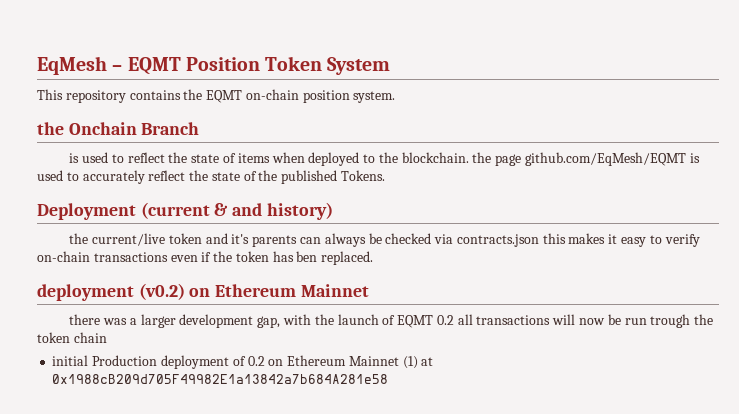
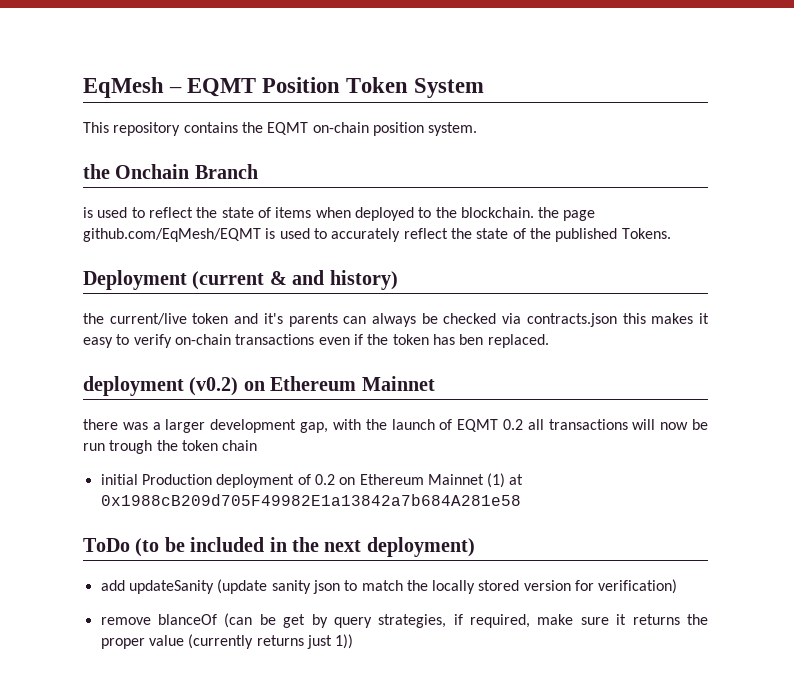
+ ToDo (to be included in the next deployment)
+ add updateSanity (update sanity json to match the locally stored version for verification)
+ remove blanceOf (can be get by query strategies, if required, make sure it returns the proper value (currently returns just 1))

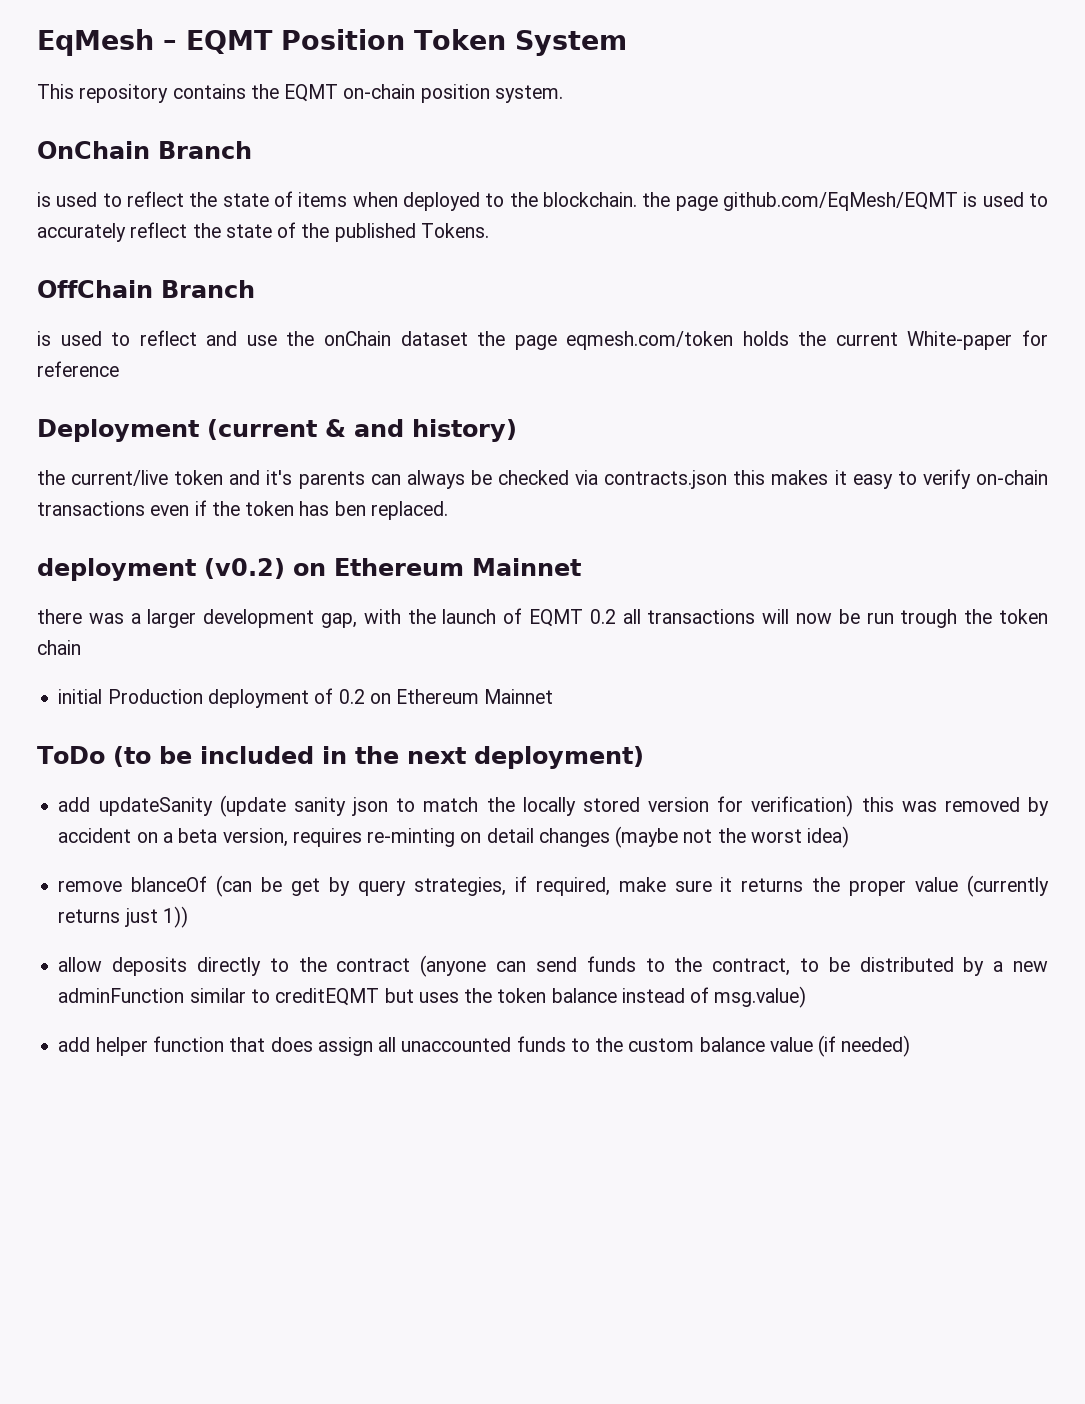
- the Onchain Branch
+ OnChain Branch
+ OffChain Branch
+ is used to reflect and use the onChain dataset the page eqmesh.com/token holds the current White-paper for reference
- initial Production deployment of 0.2 on Ethereum Mainnet (1) at 0x1988cB209d705F49982E1a13842a7b684A281e58
+ initial Production deployment of 0.2 on Ethereum Mainnet
- add updateSanity (update sanity json to match the locally stored version for verification)
+ add updateSanity (update sanity json to match the locally stored version for verification) this was removed by accident on a beta version, requires re-minting on detail changes (maybe not the worst idea)
+ allow deposits directly to the contract (anyone can send funds to the contract, to be distributed by a new adminFunction similar to creditEQMT but uses the token balance instead of msg.value)
+ add helper function that does assign all unaccounted funds to the custom balance value (if needed)

